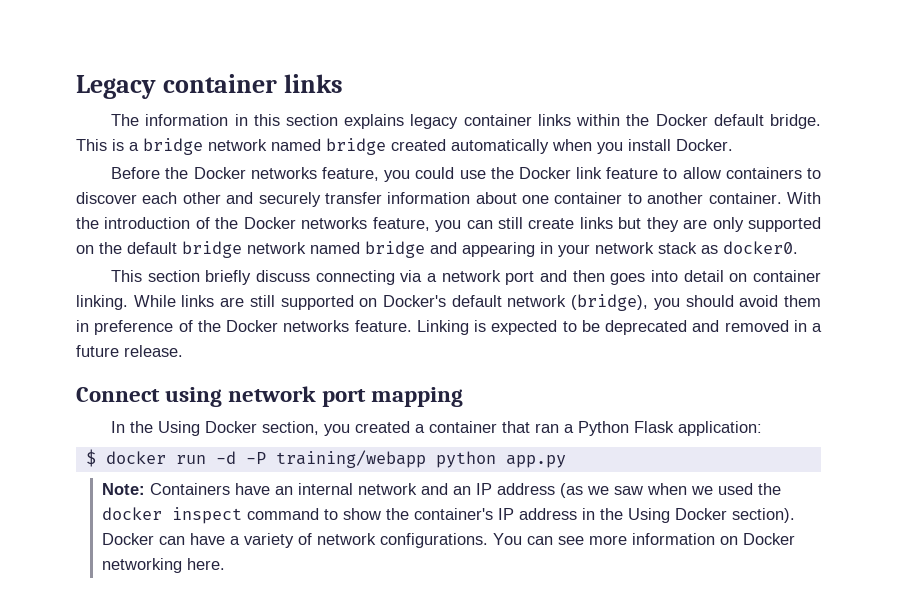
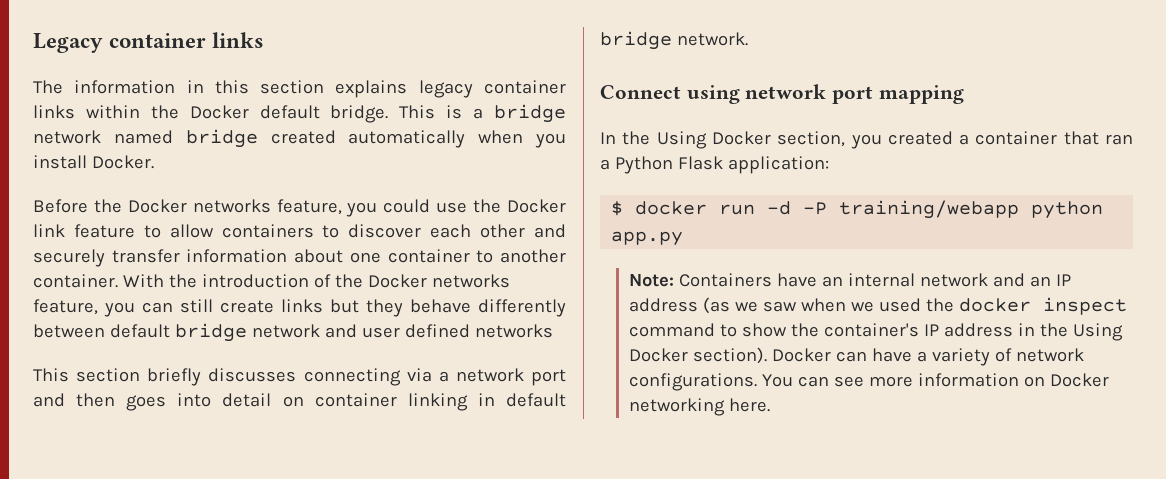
- With the introduction of the Docker networks feature, you can still create links but they are only supported on the default bridge network named bridge and appearing in your network stack as docker0.
+ With the introduction of the Docker networks feature, you can still create links but they behave differently between default bridge network and user defined networks
- This section briefly discuss connecting via a network port and then goes into detail on container linking. While links are still supported on Docker's default network (bridge), you should avoid them in preference of the Docker networks feature. Linking is expected to be deprecated and removed in a future release.
+ This section briefly discusses connecting via a network port and then goes into detail on container linking in default bridge network.

